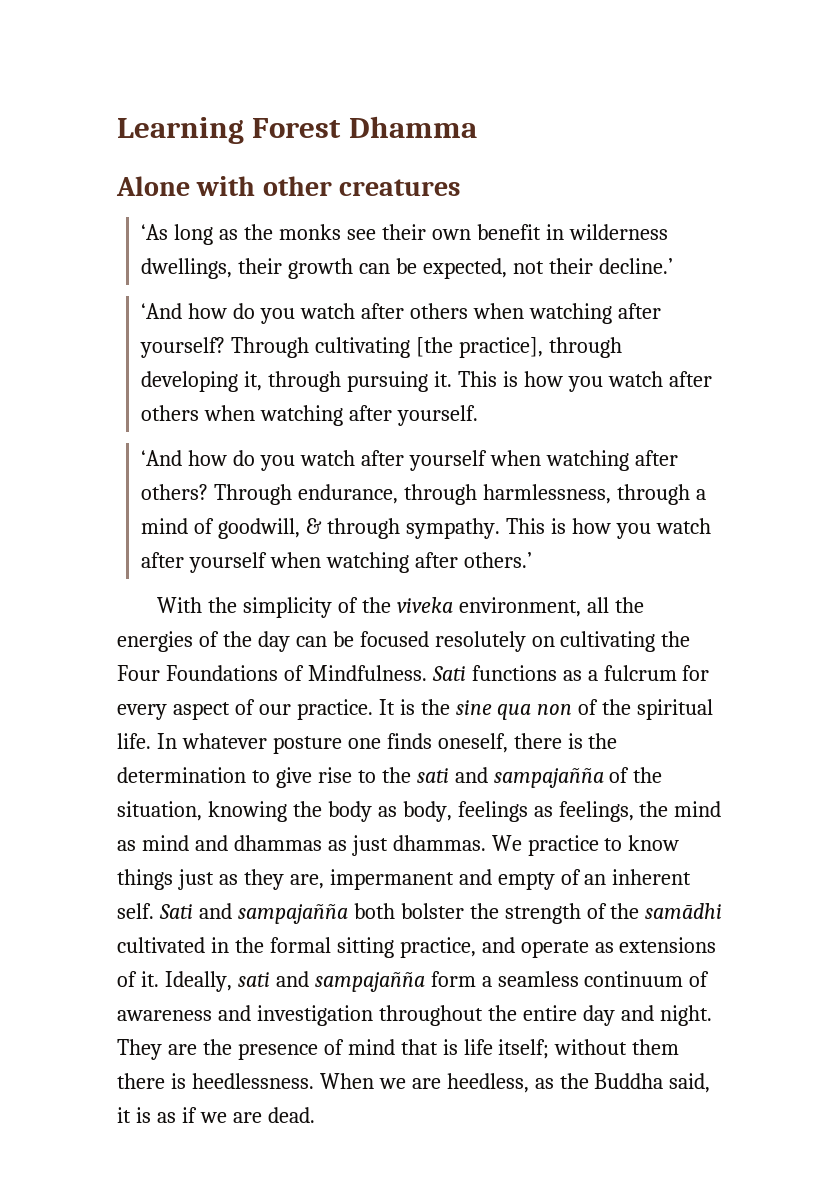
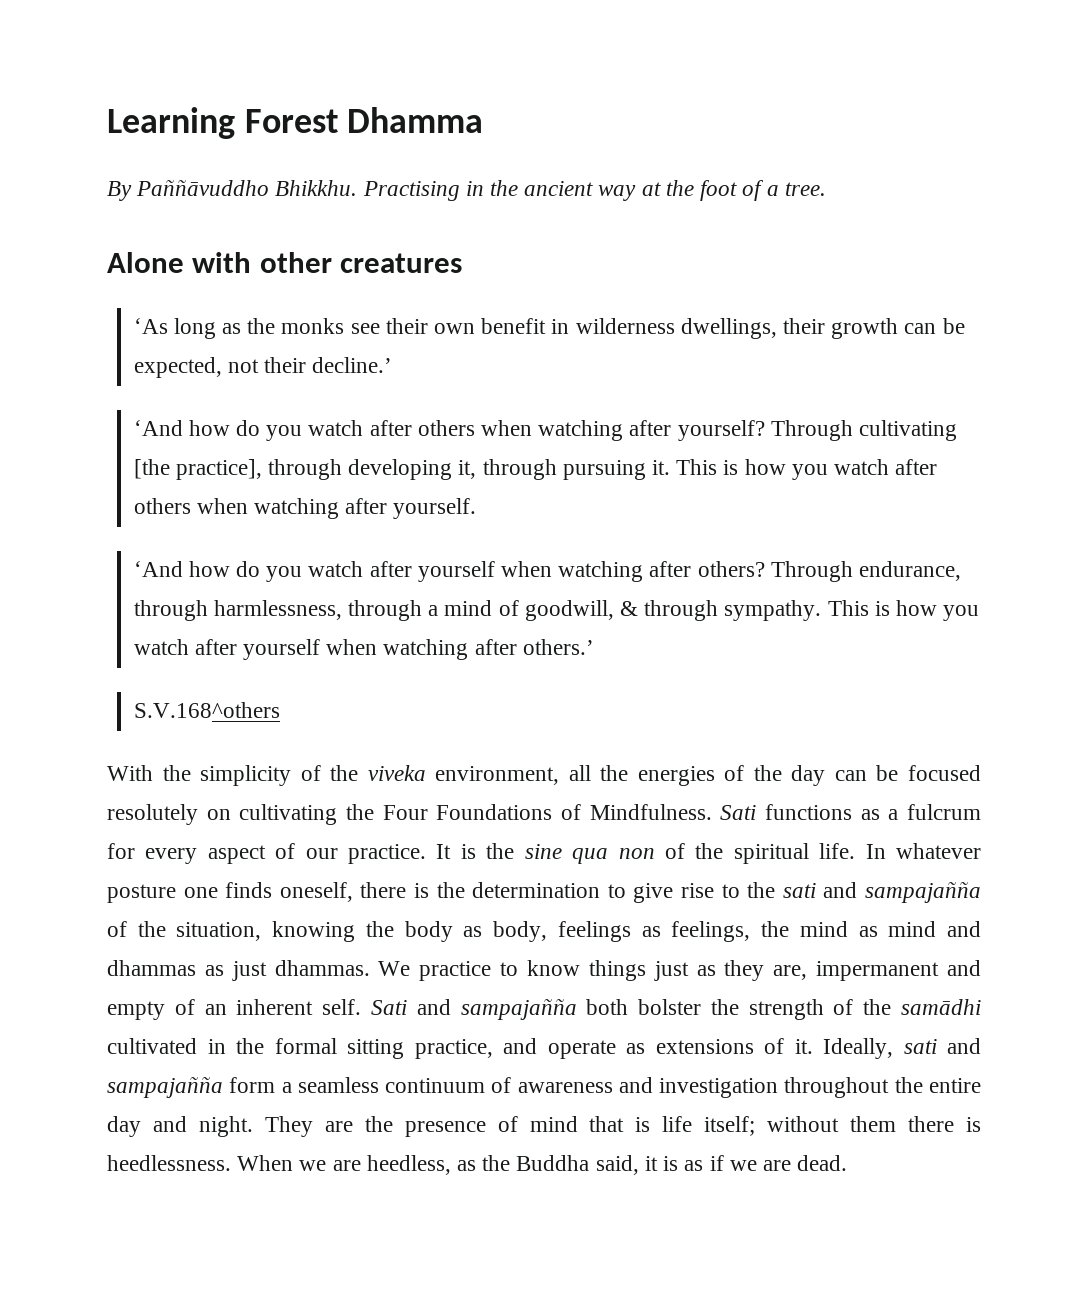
+ By Paññāvuddho Bhikkhu. Practising in the ancient way at the foot of a tree.
+ S.V.168^others

